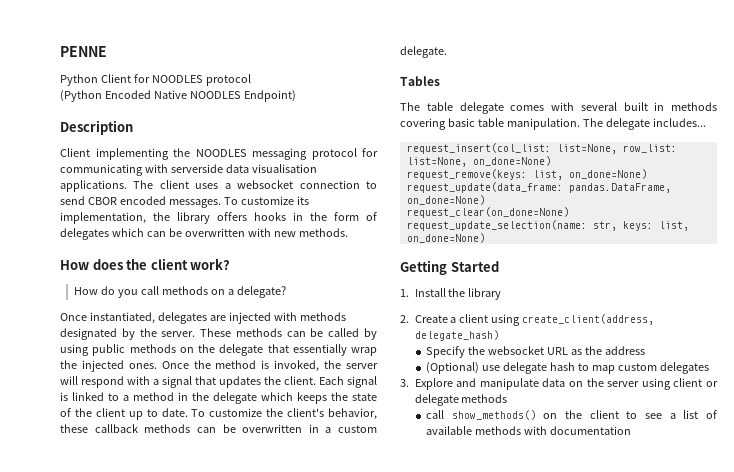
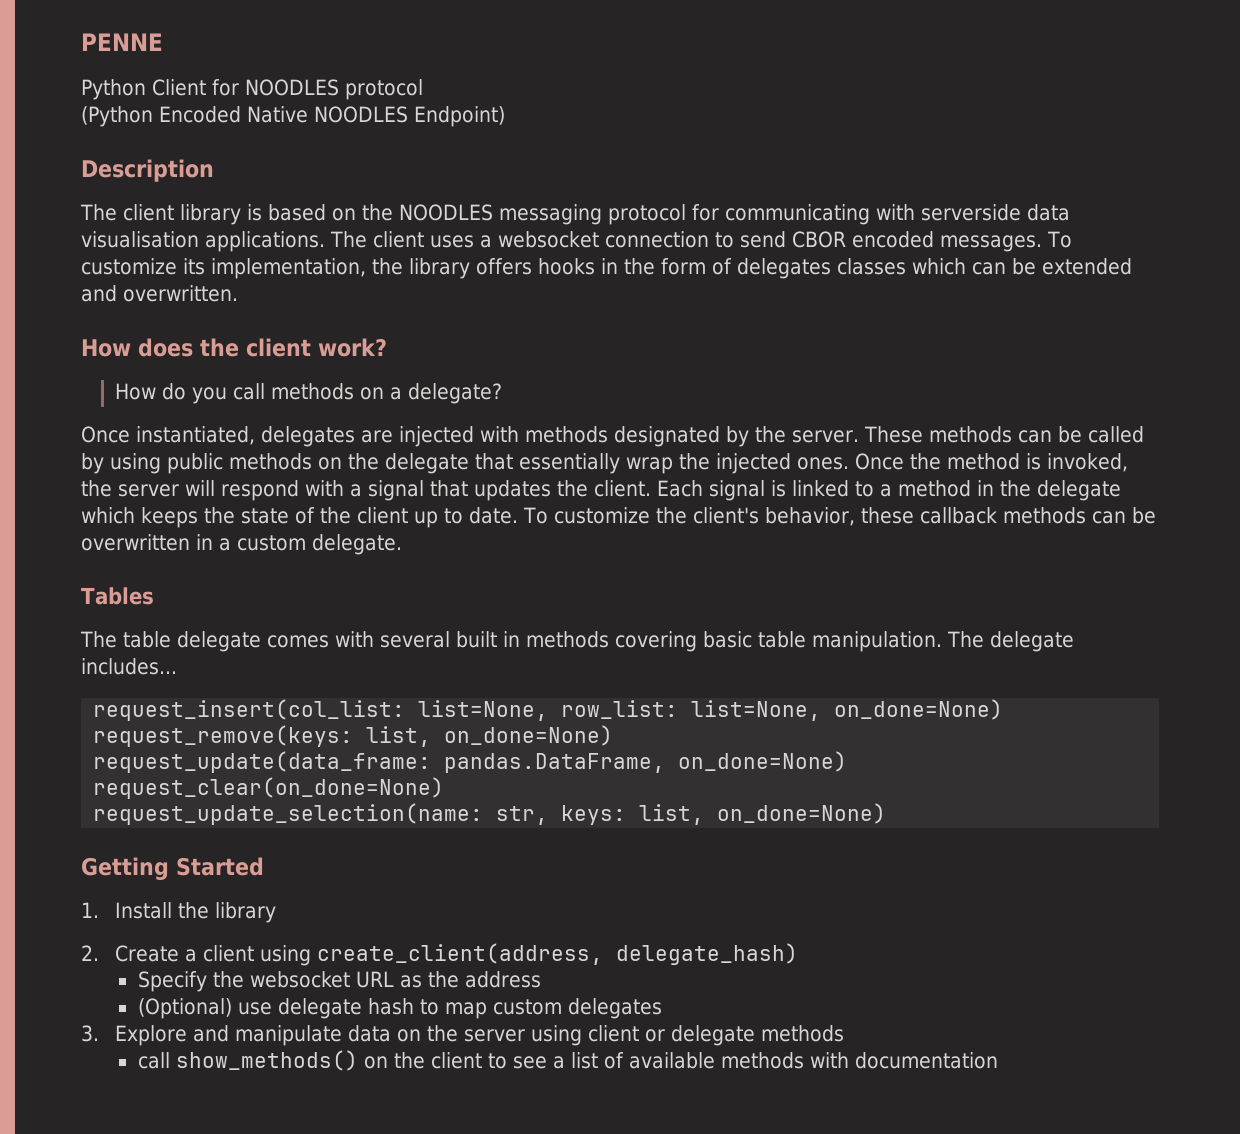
- Client implementing the NOODLES messaging protocol for communicating with serverside data visualisation applications.
+ The client library is based on the NOODLES messaging protocol for communicating with serverside data visualisation applications.
- To customize its implementation, the library offers hooks in the form of delegates which can be overwritten with new methods.
+ To customize its implementation, the library offers hooks in the form of delegates classes which can be extended and overwritten.

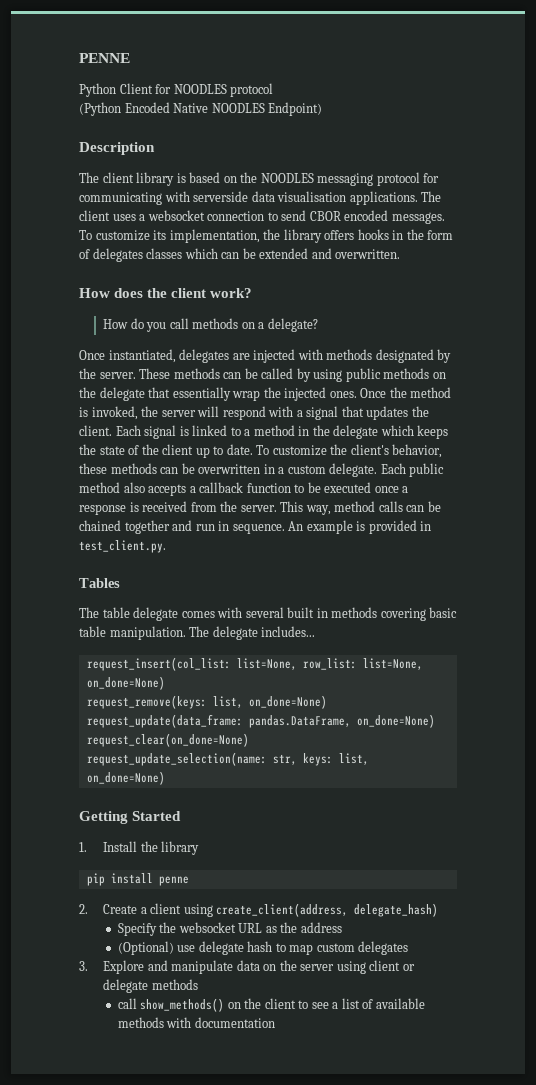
- To customize the client's behavior, these callback methods can be overwritten in a custom delegate.
+ To customize the client's behavior, these methods can be overwritten in a custom delegate. Each public method also accepts a callback function to be executed once a response is received from the server. This way, method calls can be chained together and run in sequence. An example is provided in test_client.py.
+ pip install penne

